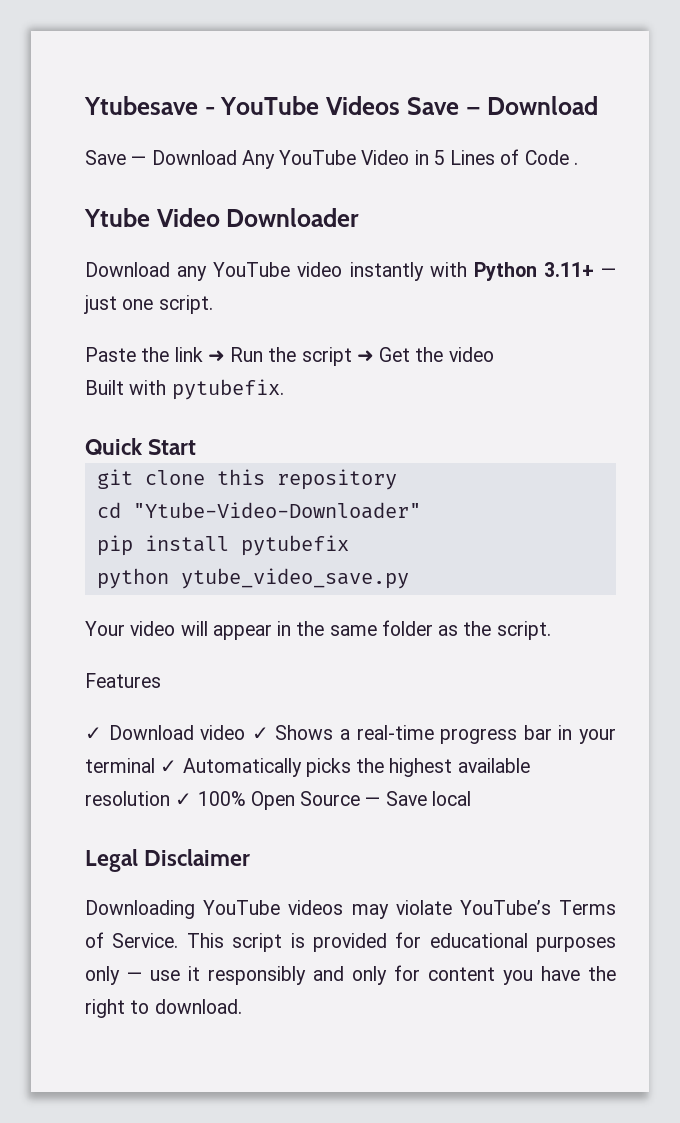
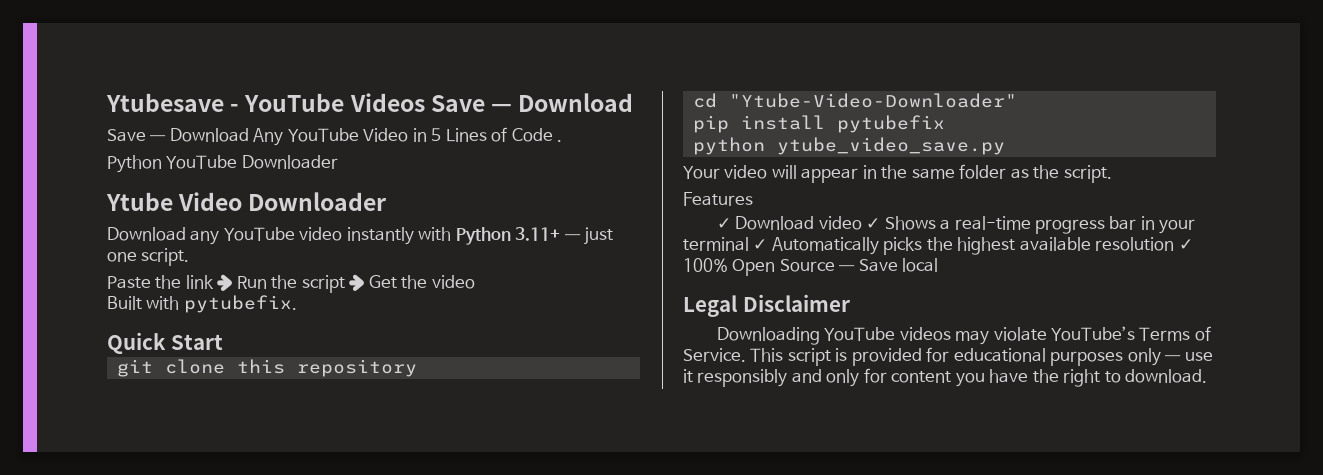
+ Python YouTube Downloader

